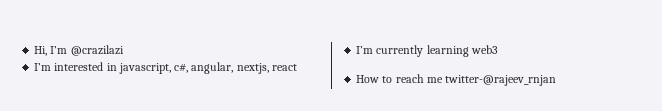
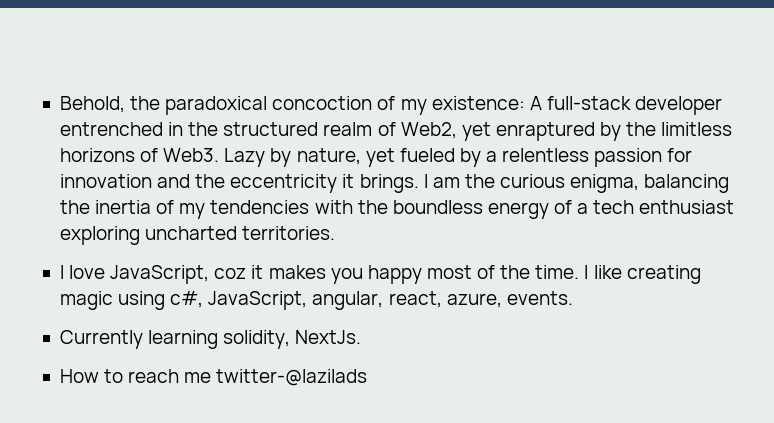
- Hi, I’m @crazilazi
- I’m interested in javascript, c#, angular, nextjs, react
- I’m currently learning web3
+ Behold, the paradoxical concoction of my existence: A full-stack developer entrenched in the structured realm of Web2, yet enraptured by the limitless horizons of Web3. Lazy by nature, yet fueled by a relentless passion for innovation and the eccentricity it brings. I am the curious enigma, balancing the inertia of my tendencies with the boundless energy of a tech enthusiast exploring uncharted territories.
+ I love JavaScript, coz it makes you happy most of the time. I like creating magic using c#, JavaScript, angular, react, azure, events.
+ Currently learning solidity, NextJs.
- How to reach me twitter-@rajeev_rnjan
+ How to reach me twitter-@lazilads

